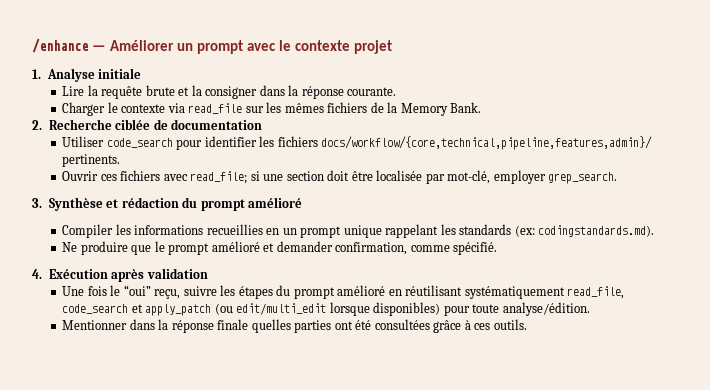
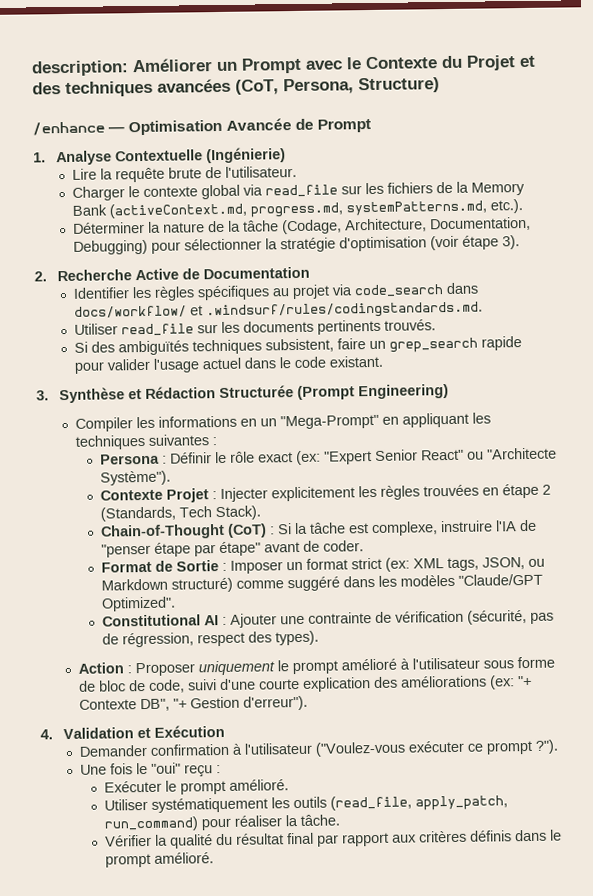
- /enhance — Améliorer un prompt avec le contexte projet
+ description: Améliorer un Prompt avec le Contexte du Projet et des techniques avancées (CoT, Persona, Structure)
+ /enhance — Optimisation Avancée de Prompt
- 1. Analyse initiale
+ 1. Analyse Contextuelle (Ingénierie)
- Lire la requête brute et la consigner dans la réponse courante.
+ Lire la requête brute de l'utilisateur.
- Charger le contexte via read_file sur les mêmes fichiers de la Memory Bank.
- 2. Recherche ciblée de documentation
- Utiliser code_search pour identifier les fichiers docs/workflow/{core,technical,pipeline,features,admin}/ pertinents.
- Ouvrir ces fichiers avec read_file; si une section doit être localisée par mot-clé, employer grep_search.
+ Charger le contexte global via read_file sur les fichiers de la Memory Bank (activeContext.md, progress.md, systemPatterns.md, etc.).
+ Déterminer la nature de la tâche (Codage, Architecture, Documentation, Debugging) pour sélectionner la stratégie d'optimisation (voir étape 3).
+ 2. Recherche Active de Documentation
+ Identifier les règles spécifiques au projet via code_search dans docs/workflow/ et .windsurf/rules/codingstandards.md.
+ Utiliser read_file sur les documents pertinents trouvés.
+ Si des ambiguïtés techniques subsistent, faire un grep_search rapide pour valider l'usage actuel dans le code existant.
- 3. Synthèse et rédaction du prompt amélioré
+ 3. Synthèse et Rédaction Structurée (Prompt Engineering)
- Compiler les informations recueillies en un prompt unique rappelant les standards (ex: codingstandards.md).
- Ne produire que le prompt amélioré et demander confirmation, comme spécifié.
+ Compiler les informations en un "Mega-Prompt" en appliquant les techniques suivantes :
+ Persona : Définir le rôle exact (ex: "Expert Senior React" ou "Architecte Système").
+ Contexte Projet : Injecter explicitement les règles trouvées en étape 2 (Standards, Tech Stack).
+ Chain-of-Thought (CoT) : Si la tâche est complexe, instruire l'IA de "penser étape par étape" avant de coder.
+ Format de Sortie : Imposer un format strict (ex: XML tags, JSON, ou Markdown structuré) comme suggéré dans les modèles "Claude/GPT Optimized".
+ Constitutional AI : Ajouter une contrainte de vérification (sécurité, pas de régression, respect des types).
+ Action : Proposer uniquement le prompt amélioré à l'utilisateur sous forme de bloc de code, suivi d'une courte explication des améliorations (ex: "+ Contexte DB", "+ Gestion d'erreur").
- 4. Exécution après validation
- Une fois le “oui” reçu, suivre les étapes du prompt amélioré en réutilisant systématiquement read_file, code_search et apply_patch (ou edit/multi_edit lorsque disponibles) pour toute analyse/édition.
- Mentionner dans la réponse finale quelles parties ont été consultées grâce à ces outils.
+ 4. Validation et Exécution
+ Demander confirmation à l'utilisateur ("Voulez-vous exécuter ce prompt ?").
+ Une fois le "oui" reçu :
+ Exécuter le prompt amélioré.
+ Utiliser systématiquement les outils (read_file, apply_patch, run_command) pour réaliser la tâche.
+ Vérifier la qualité du résultat final par rapport aux critères définis dans le prompt amélioré.

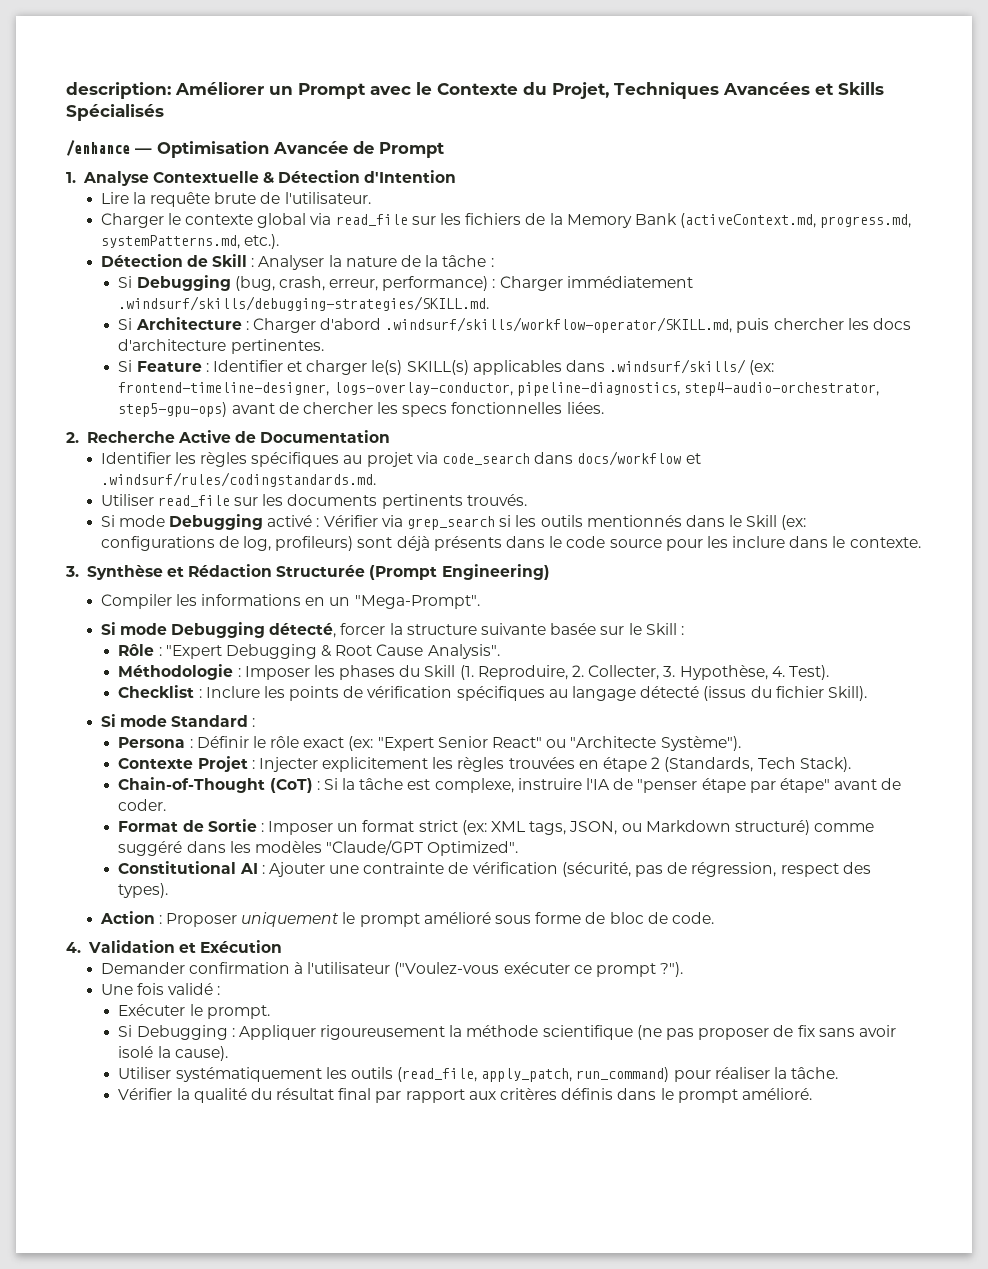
- description: Améliorer un Prompt avec le Contexte du Projet et des techniques avancées (CoT, Persona, Structure)
+ description: Améliorer un Prompt avec le Contexte du Projet, Techniques Avancées et Skills Spécialisés
- 1. Analyse Contextuelle (Ingénierie)
+ 1. Analyse Contextuelle & Détection d'Intention
- Déterminer la nature de la tâche (Codage, Architecture, Documentation, Debugging) pour sélectionner la stratégie d'optimisation (voir étape 3).
+ Détection de Skill : Analyser la nature de la tâche :
+ Si Debugging (bug, crash, erreur, performance) : Charger immédiatement .windsurf/skills/debugging-strategies/SKILL.md.
+ Si Architecture : Charger d'abord .windsurf/skills/workflow-operator/SKILL.md, puis chercher les docs d'architecture pertinentes.
+ Si Feature : Identifier et charger le(s) SKILL(s) applicables dans .windsurf/skills/ (ex: frontend-timeline-designer, logs-overlay-conductor, pipeline-diagnostics, step4-audio-orchestrator, step5-gpu-ops) avant de chercher les specs fonctionnelles liées.
- Identifier les règles spécifiques au projet via code_search dans docs/workflow/ et .windsurf/rules/codingstandards.md.
+ Identifier les règles spécifiques au projet via code_search dans docs/workflow et .windsurf/rules/codingstandards.md.
- Si des ambiguïtés techniques subsistent, faire un grep_search rapide pour valider l'usage actuel dans le code existant.
+ Si mode Debugging activé : Vérifier via grep_search si les outils mentionnés dans le Skill (ex: configurations de log, profileurs) sont déjà présents dans le code source pour les inclure dans le contexte.
- Compiler les informations en un "Mega-Prompt" en appliquant les techniques suivantes :
+ Compiler les informations en un "Mega-Prompt".
+ Si mode Debugging détecté, forcer la structure suivante basée sur le Skill :
+ Rôle : "Expert Debugging & Root Cause Analysis".
+ Méthodologie : Imposer les phases du Skill (1. Reproduire, 2. Collecter, 3. Hypothèse, 4. Test).
+ Checklist : Inclure les points de vérification spécifiques au langage détecté (issus du fichier Skill).
+ Si mode Standard :
- Action : Proposer uniquement le prompt amélioré à l'utilisateur sous forme de bloc de code, suivi d'une courte explication des améliorations (ex: "+ Contexte DB", "+ Gestion d'erreur").
+ Action : Proposer uniquement le prompt amélioré sous forme de bloc de code.
- Une fois le "oui" reçu :
+ Une fois validé :
- Exécuter le prompt amélioré.
+ Exécuter le prompt.
+ Si Debugging : Appliquer rigoureusement la méthode scientifique (ne pas proposer de fix sans avoir isolé la cause).

